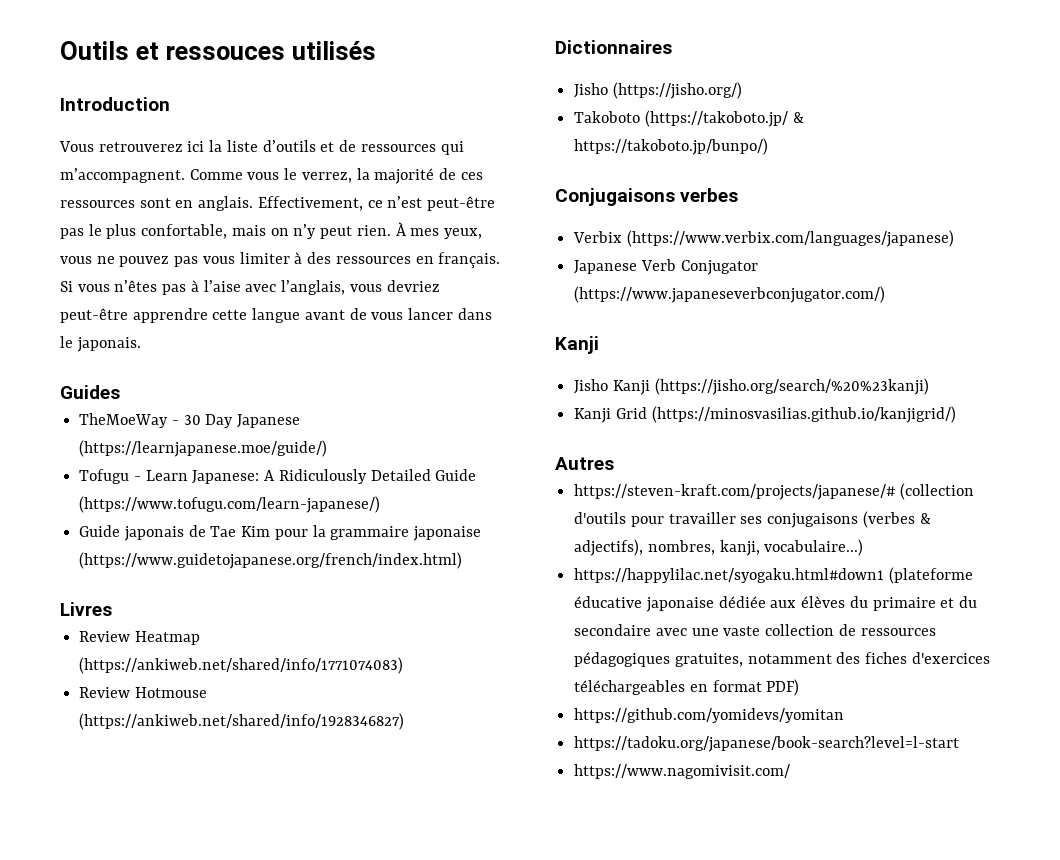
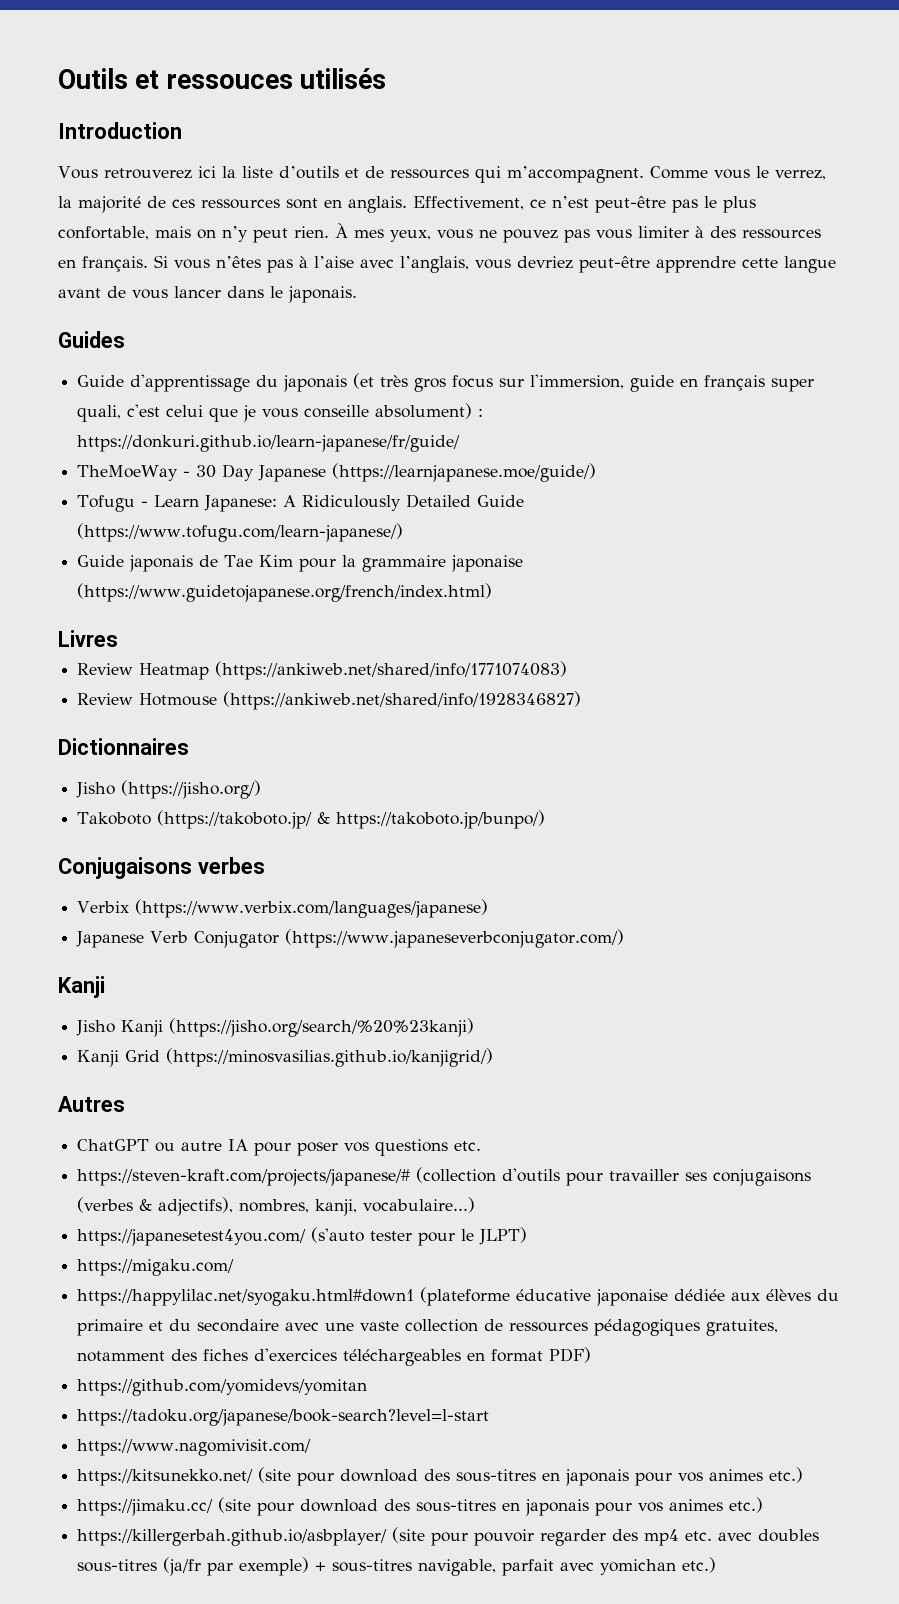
+ Guide d'apprentissage du japonais (et très gros focus sur l'immersion, guide en français super quali, c'est celui que je vous conseille absolument) : https://donkuri.github.io/learn-japanese/fr/guide/
+ ChatGPT ou autre IA pour poser vos questions etc.
+ https://japanesetest4you.com/ (s'auto tester pour le JLPT)
+ https://migaku.com/
+ https://kitsunekko.net/ (site pour download des sous-titres en japonais pour vos animes etc.)
+ https://jimaku.cc/ (site pour download des sous-titres en japonais pour vos animes etc.)
+ https://killergerbah.github.io/asbplayer/ (site pour pouvoir regarder des mp4 etc. avec doubles sous-titres (ja/fr par exemple) + sous-titres navigable, parfait avec yomichan etc.)

